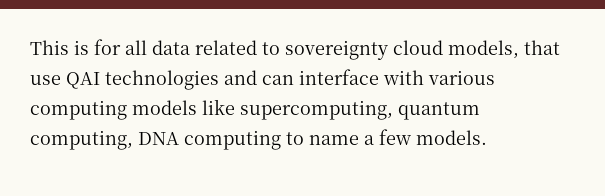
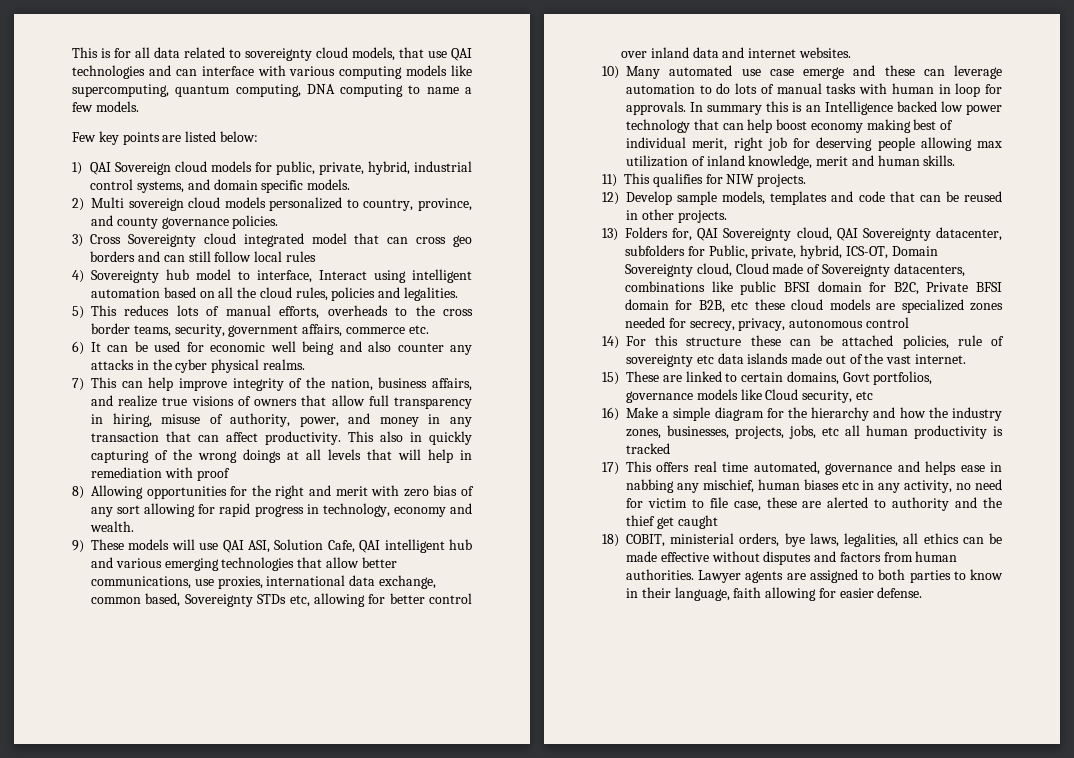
+ Few key points are listed below:
+ 1) QAI Sovereign cloud models for public, private, hybrid, industrial control systems, and domain specific models.
+ 2) Multi sovereign cloud models personalized to country, province, and county governance policies.
+ 3) Cross Sovereignty cloud integrated model that can cross geo borders and can still follow local rules
+ 4) Sovereignty hub model to interface, Interact using intelligent automation based on all the cloud rules, policies and legalities.
+ 5) This reduces lots of manual efforts, overheads to the cross border teams, security, government affairs, commerce etc.
+ 6) It can be used for economic well being and also counter any attacks in the cyber physical realms.
+ 7) This can help improve integrity of the nation, business affairs, and realize true visions of owners that allow full transparency in hiring, misuse of authority, power, and money in any transaction that can affect productivity. This also in quickly capturing of the wrong doings at all levels that will help in remediation with proof
+ 8) Allowing opportunities for the right and merit with zero bias of any sort allowing for rapid progress in technology, economy and wealth.
+ 9) These models will use QAI ASI, Solution Cafe, QAI intelligent hub and various emerging technologies that allow better communications, use proxies, international data exchange, common based, Sovereignty STDs etc, allowing for better control over inland data and internet websites.
+ 10) Many automated use case emerge and these can leverage automation to do lots of manual tasks with human in loop for approvals. In summary this is an Intelligence backed low power technology that can help boost economy making best of individual merit, right job for deserving people allowing max utilization of inland knowledge, merit and human skills.
+ 11) This qualifies for NIW projects.
+ 12) Develop sample models, templates and code that can be reused in other projects.
+ 13) Folders for, QAI Sovereignty cloud, QAI Sovereignty datacenter, subfolders for Public, private, hybrid, ICS-OT, Domain Sovereignty cloud, Cloud made of Sovereignty datacenters, combinations like public BFSI domain for B2C, Private BFSI domain for B2B, etc these cloud models are specialized zones needed for secrecy, privacy, autonomous control
+ 14) For this structure these can be attached policies, rule of sovereignty etc data islands made out of the vast internet.
+ 15) These are linked to certain domains, Govt portfolios, governance models like Cloud security, etc
+ 16) Make a simple diagram for the hierarchy and how the industry zones, businesses, projects, jobs, etc all human productivity is tracked
+ 17) This offers real time automated, governance and helps ease in nabbing any mischief, human biases etc in any activity, no need for victim to file case, these are alerted to authority and the thief get caught
+ 18) COBIT, ministerial orders, bye laws, legalities, all ethics can be made effective without disputes and factors from human authorities. Lawyer agents are assigned to both parties to know in their language, faith allowing for easier defense.

